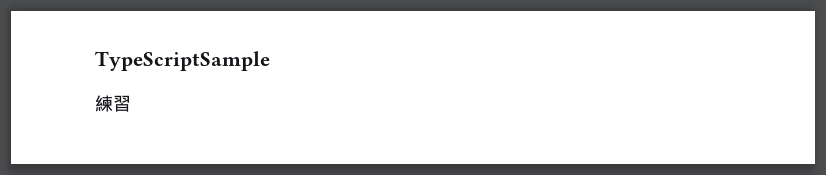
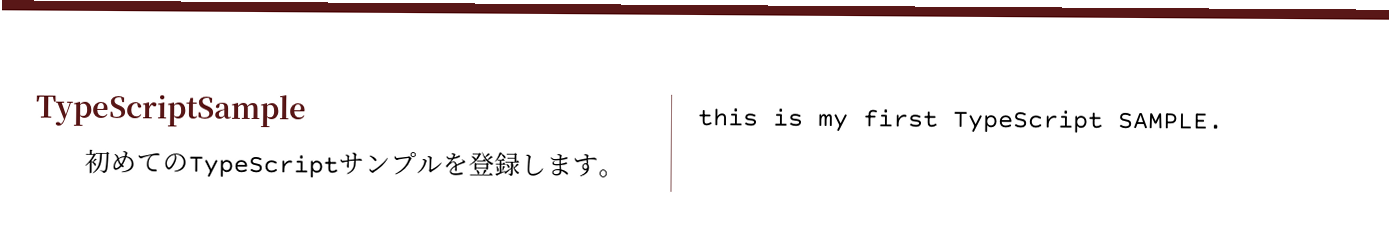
- 練習
+ 初めてのTypeScriptサンプルを登録します。this is my first TypeScript SAMPLE.

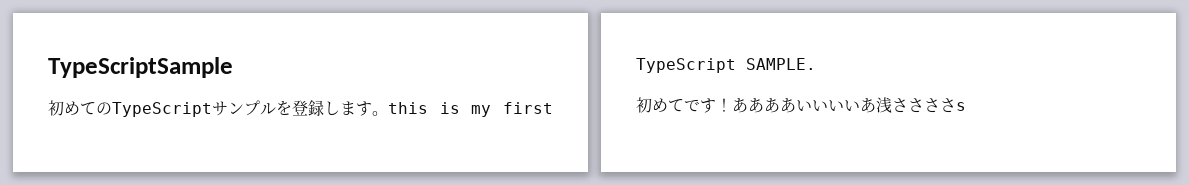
+ 初めてです！ああああいいいいあ浅ささささs

